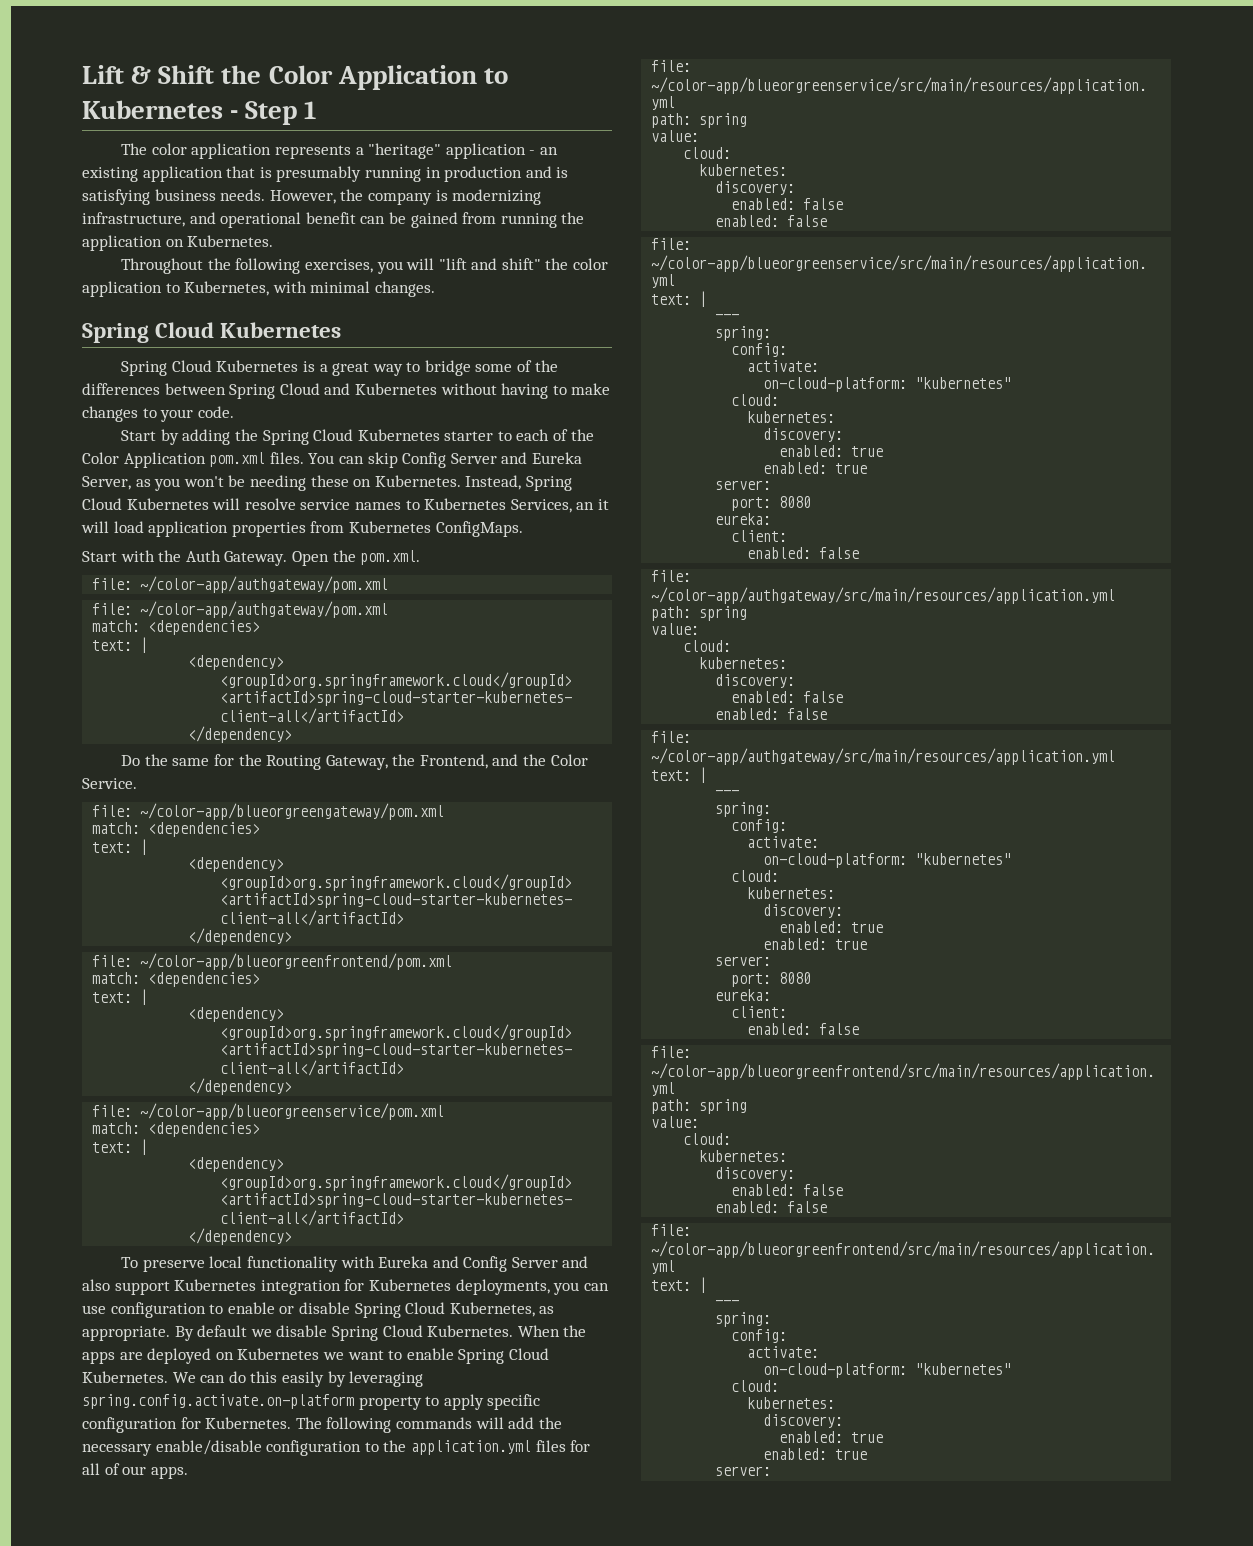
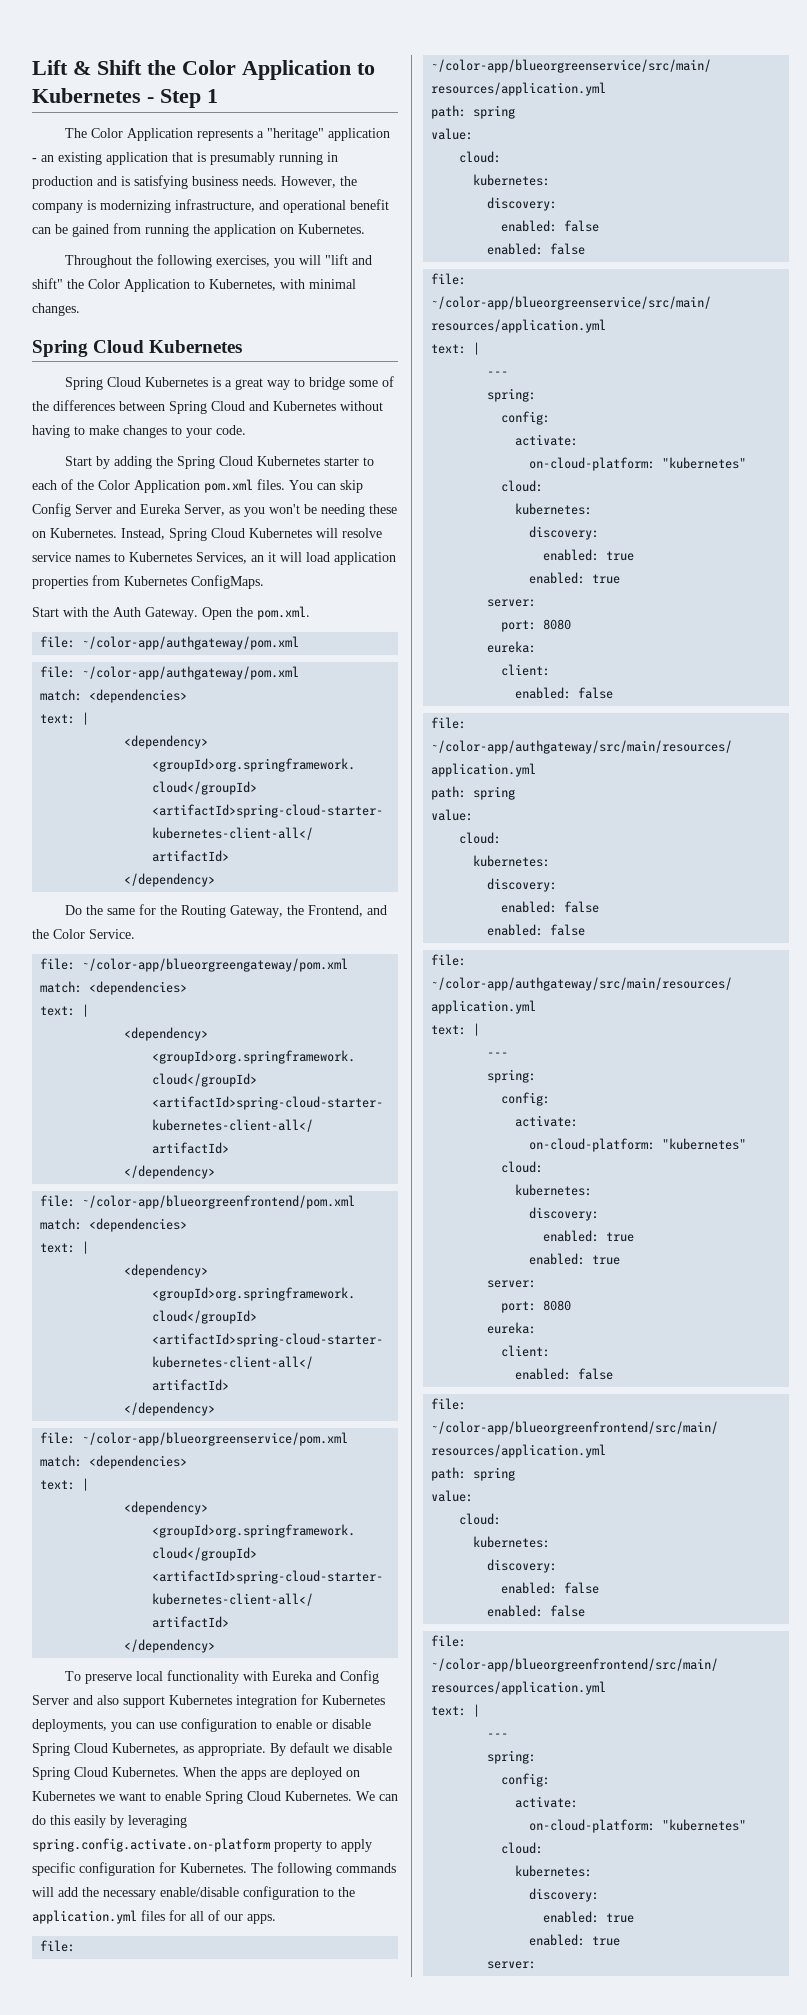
- The color application represents a "heritage" application - an existing application that is presumably running in production and is satisfying business needs.
+ The Color Application represents a "heritage" application - an existing application that is presumably running in production and is satisfying business needs.
- Throughout the following exercises, you will "lift and shift" the color application to Kubernetes, with minimal changes.
+ Throughout the following exercises, you will "lift and shift" the Color Application to Kubernetes, with minimal changes.

